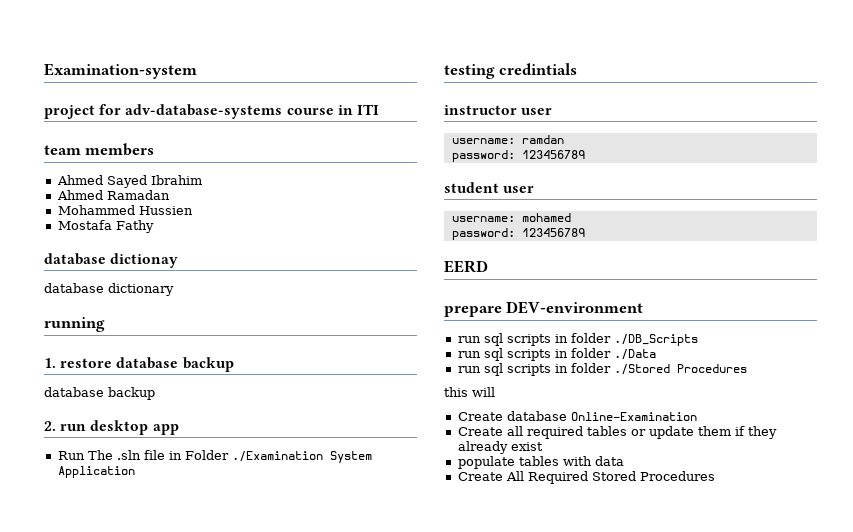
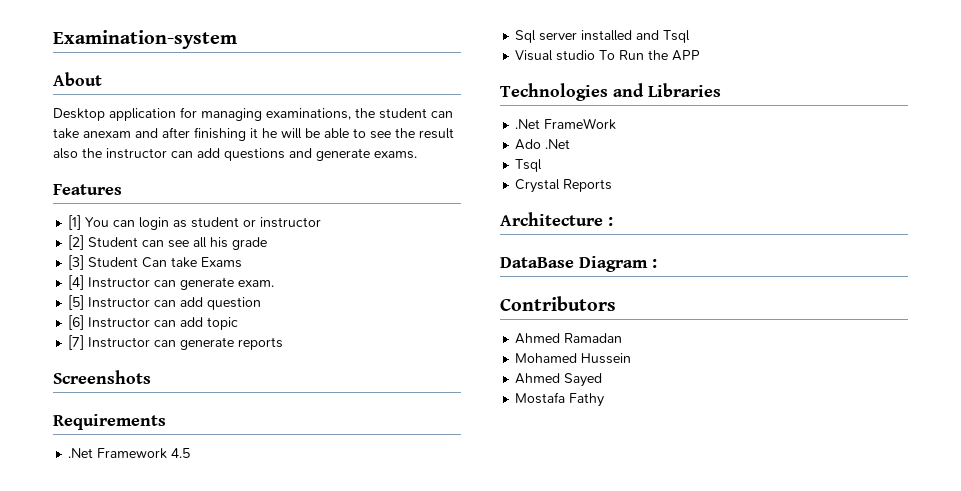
- project for adv-database-systems course in ITI
- team members
- Ahmed Sayed Ibrahim
+ About
+ Desktop application for managing examinations, the student can take anexam and after finishing it he will be able to see the result also the instructor can add questions and generate exams.
+ Features
+ [1] You can login as student or instructor
+ [2] Student can see all his grade
+ [3] Student Can take Exams
+ [4] Instructor can generate exam.
+ [5] Instructor can add question
+ [6] Instructor can add topic
+ [7] Instructor can generate reports
+ Screenshots
+ Requirements
+ .Net Framework 4.5
+ Sql server installed and Tsql
+ Visual studio To Run the APP
+ Technologies and Libraries
+ .Net FrameWork
+ Ado .Net
+ Tsql
+ Crystal Reports
+ Architecture :
+ DataBase Diagram :
+ Contributors
  Ahmed Ramadan
- Mohammed Hussien
+ Mohamed Hussein
+ Ahmed Sayed
  Mostafa Fathy
- database dictionay
- database dictionary
- running
- 1. restore database backup
- database backup
- 2. run desktop app
- Run The .sln file in Folder ./Examination System Application
- testing credintials
- instructor user
- username: ramdan
- password: 123456789
- student user
- username: mohamed
- password: 123456789
- EERD
- prepare DEV-environment
- run sql scripts in folder ./DB_Scripts
- run sql scripts in folder ./Data
- run sql scripts in folder ./Stored Procedures
- this will
- Create database Online-Examination
- Create all required tables or update them if they already exist
- populate tables with data
- Create All Required Stored Procedures

